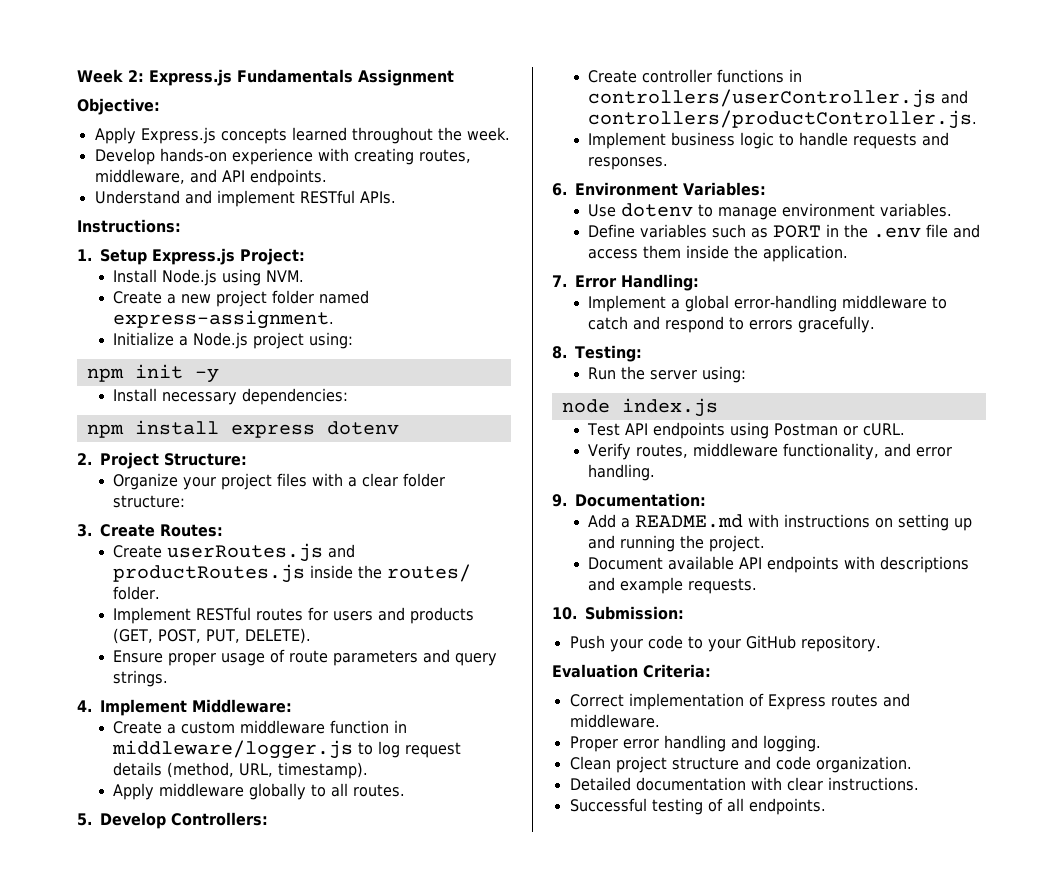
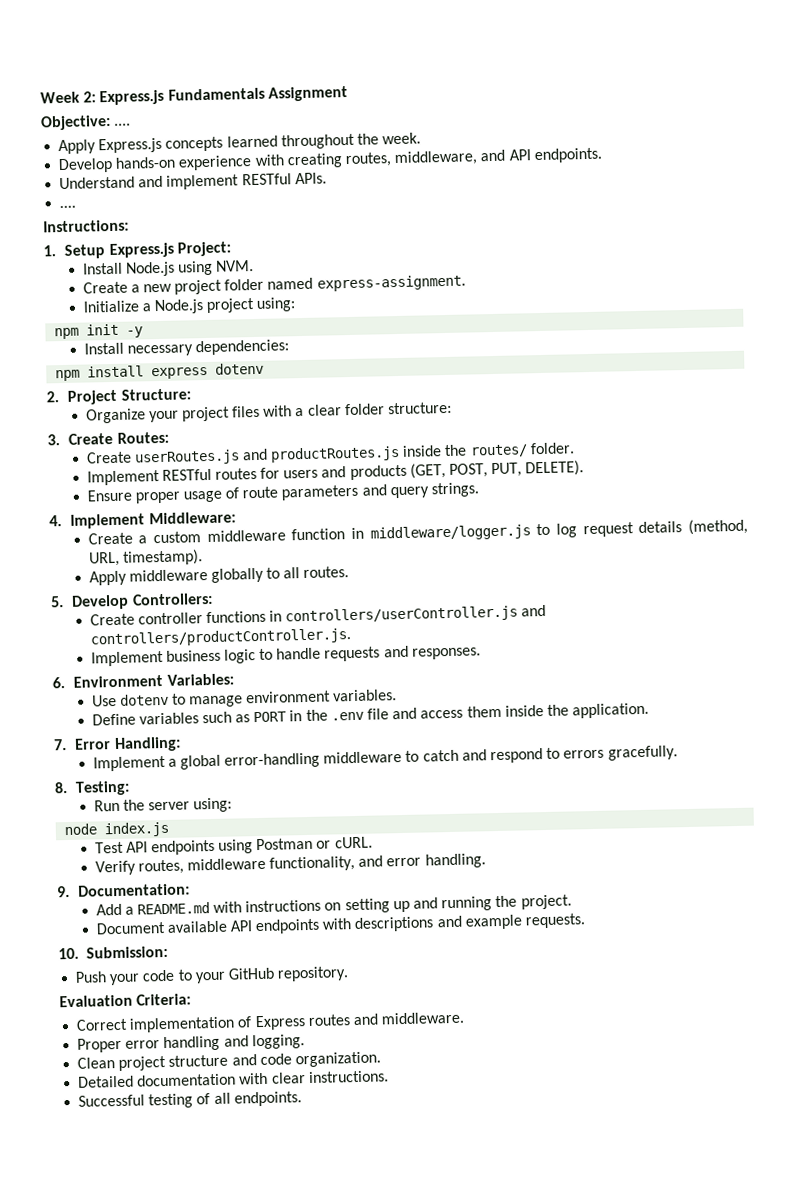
- Objective:
+ Objective: ....
  Understand and implement RESTful APIs.
+ ....

